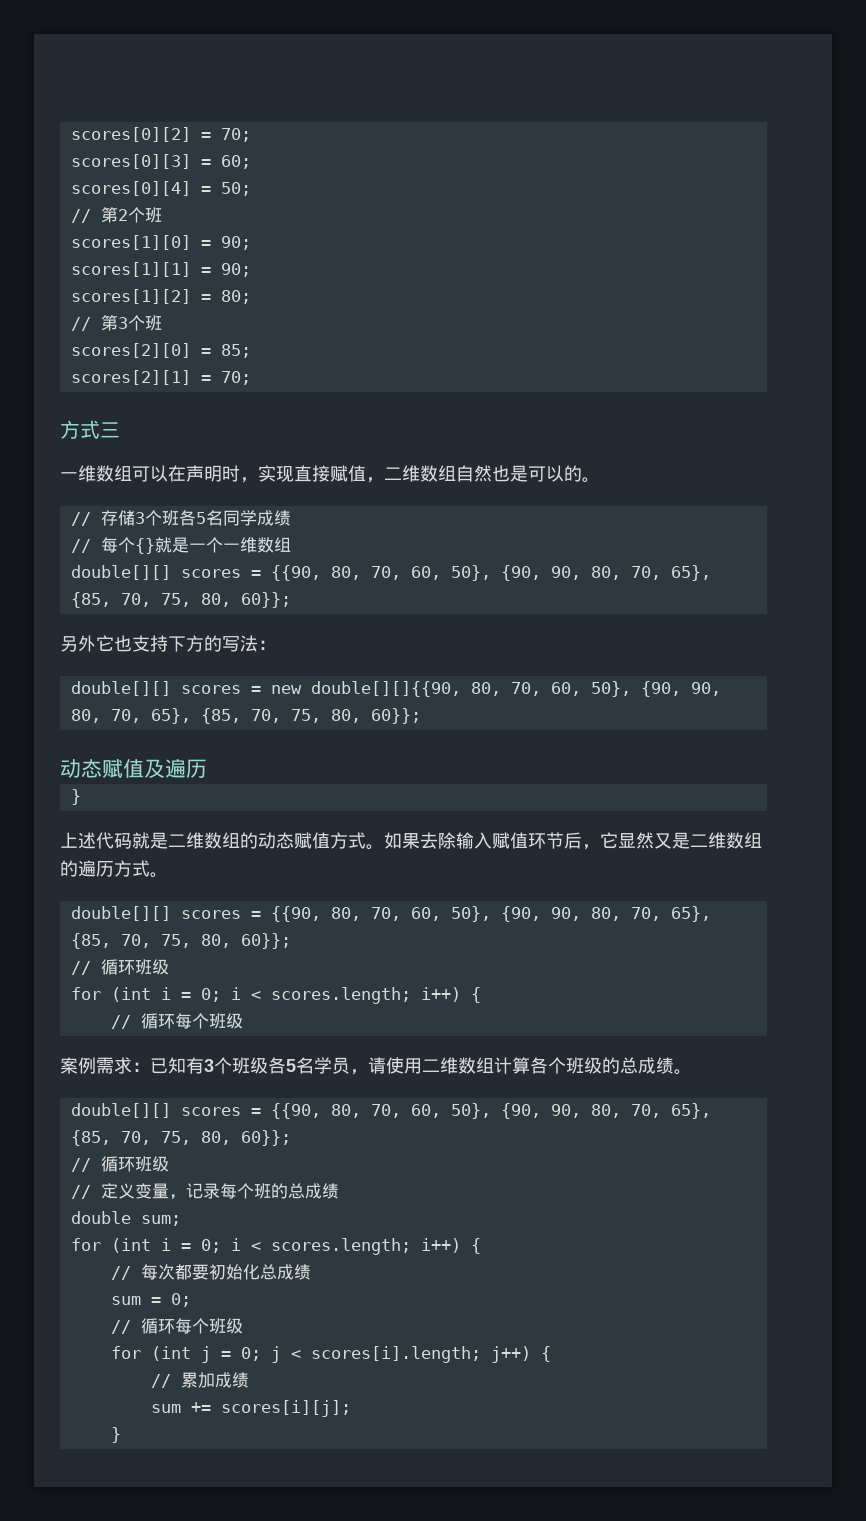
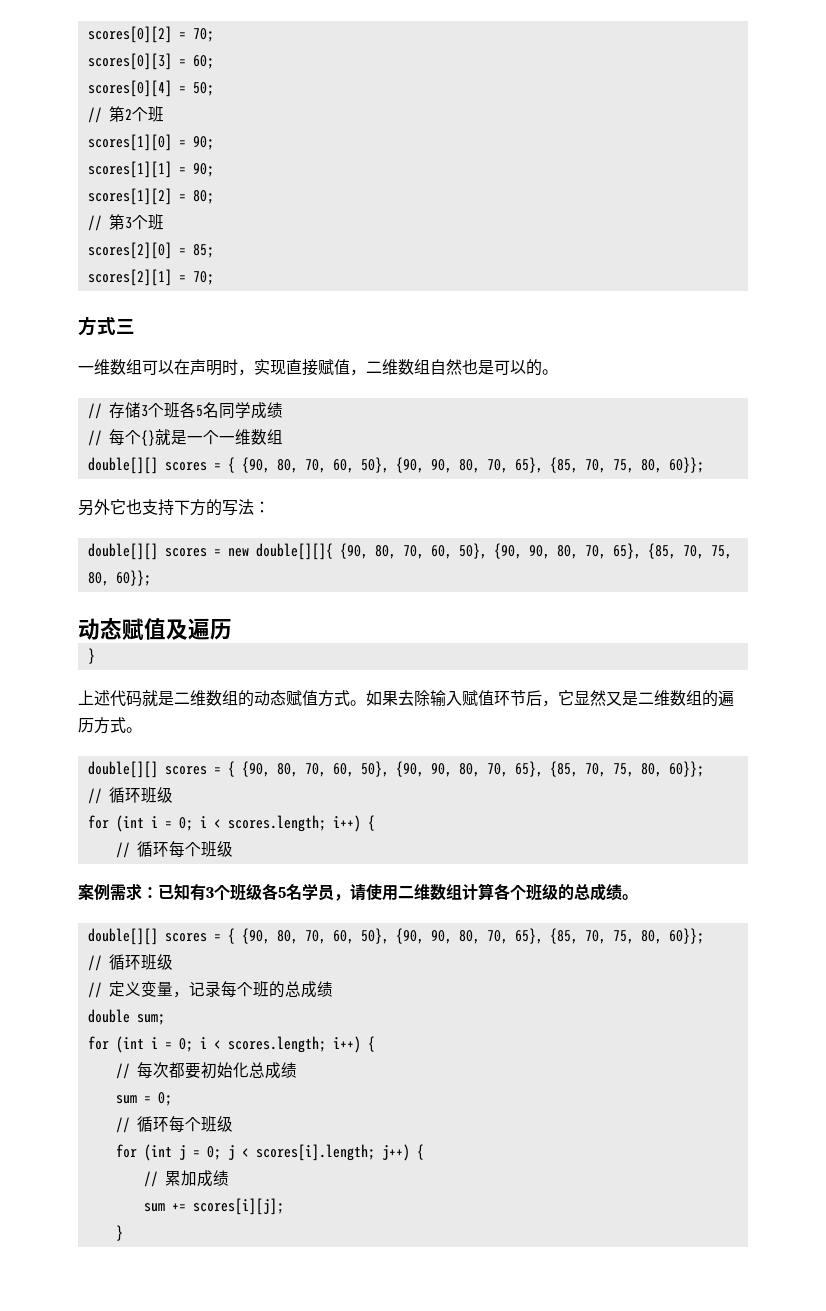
  // 每个{}就是一个一维数组
- double[][] scores = {{90, 80, 70, 60, 50}, {90, 90, 80, 70, 65}, {85, 70, 75, 80, 60}};
+ double[][] scores = { {90, 80, 70, 60, 50}, {90, 90, 80, 70, 65}, {85, 70, 75, 80, 60}};
- double[][] scores = new double[][]{{90, 80, 70, 60, 50}, {90, 90, 80, 70, 65}, {85, 70, 75, 80, 60}};
+ double[][] scores = new double[][]{ {90, 80, 70, 60, 50}, {90, 90, 80, 70, 65}, {85, 70, 75, 80, 60}};
  如果去除输入赋值环节后，它显然又是二维数组的遍历方式。
- double[][] scores = {{90, 80, 70, 60, 50}, {90, 90, 80, 70, 65}, {85, 70, 75, 80, 60}};
+ double[][] scores = { {90, 80, 70, 60, 50}, {90, 90, 80, 70, 65}, {85, 70, 75, 80, 60}};
  案例需求：已知有3个班级各5名学员，请使用二维数组计算各个班级的总成绩。
- double[][] scores = {{90, 80, 70, 60, 50}, {90, 90, 80, 70, 65}, {85, 70, 75, 80, 60}};
+ double[][] scores = { {90, 80, 70, 60, 50}, {90, 90, 80, 70, 65}, {85, 70, 75, 80, 60}};

